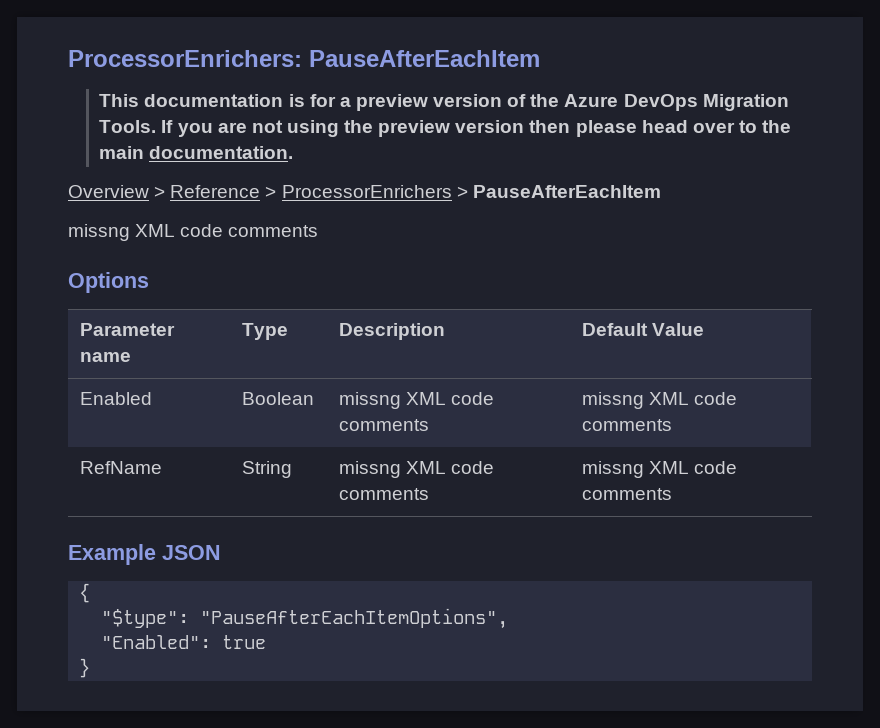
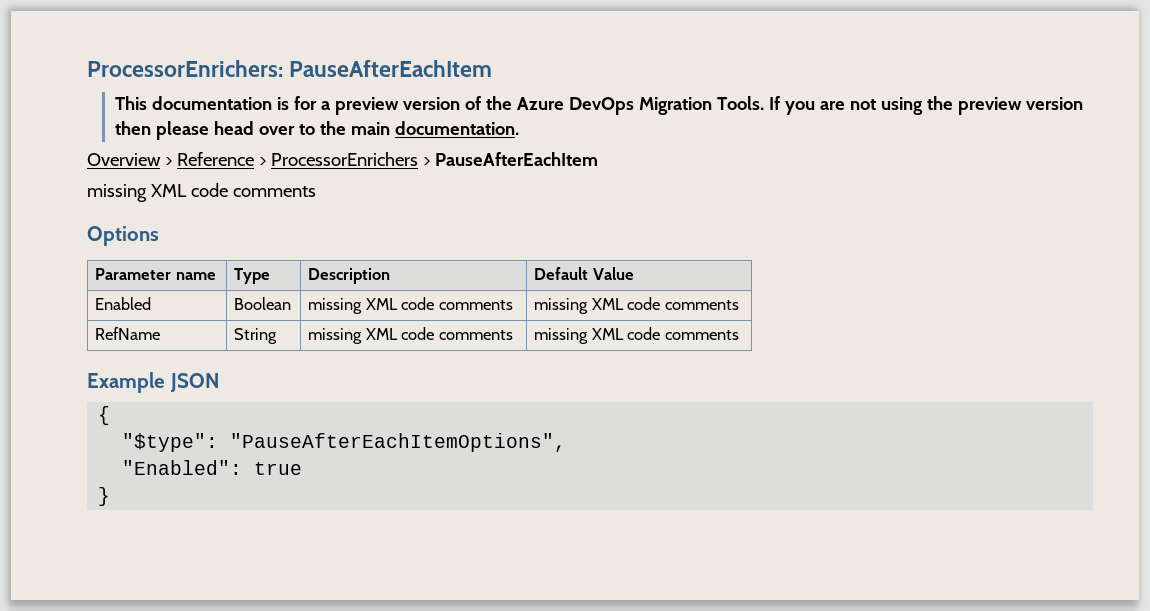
  Overview > Reference > ProcessorEnrichers > PauseAfterEachItem
- missng XML code comments
+ missing XML code comments
- Enabled | Boolean | missng XML code comments | missng XML code comments
+ Enabled | Boolean | missing XML code comments | missing XML code comments
- RefName | String | missng XML code comments | missng XML code comments
+ RefName | String | missing XML code comments | missing XML code comments

